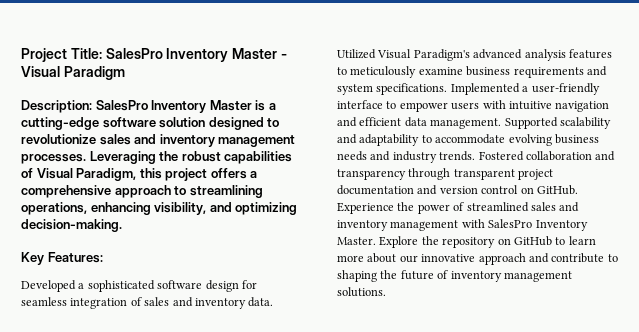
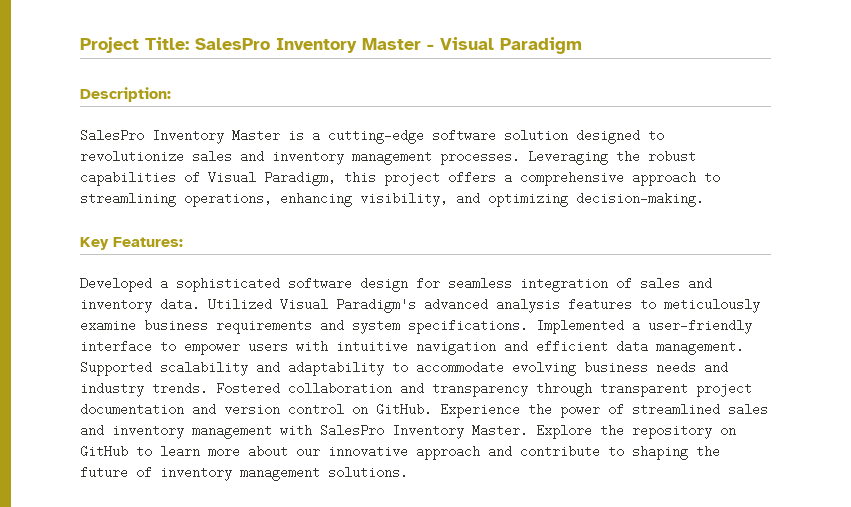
- Description: SalesPro Inventory Master is a cutting-edge software solution designed to revolutionize sales and inventory management processes.
+ Description:
+ SalesPro Inventory Master is a cutting-edge software solution designed to revolutionize sales and inventory management processes.

